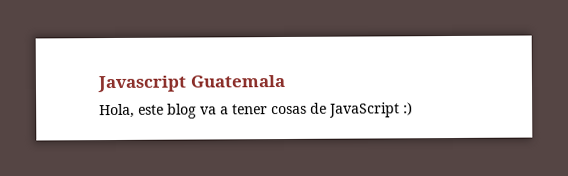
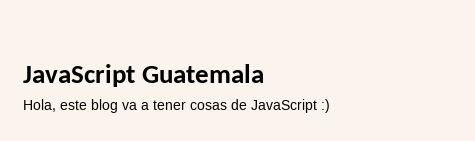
- Javascript Guatemala
+ JavaScript Guatemala

